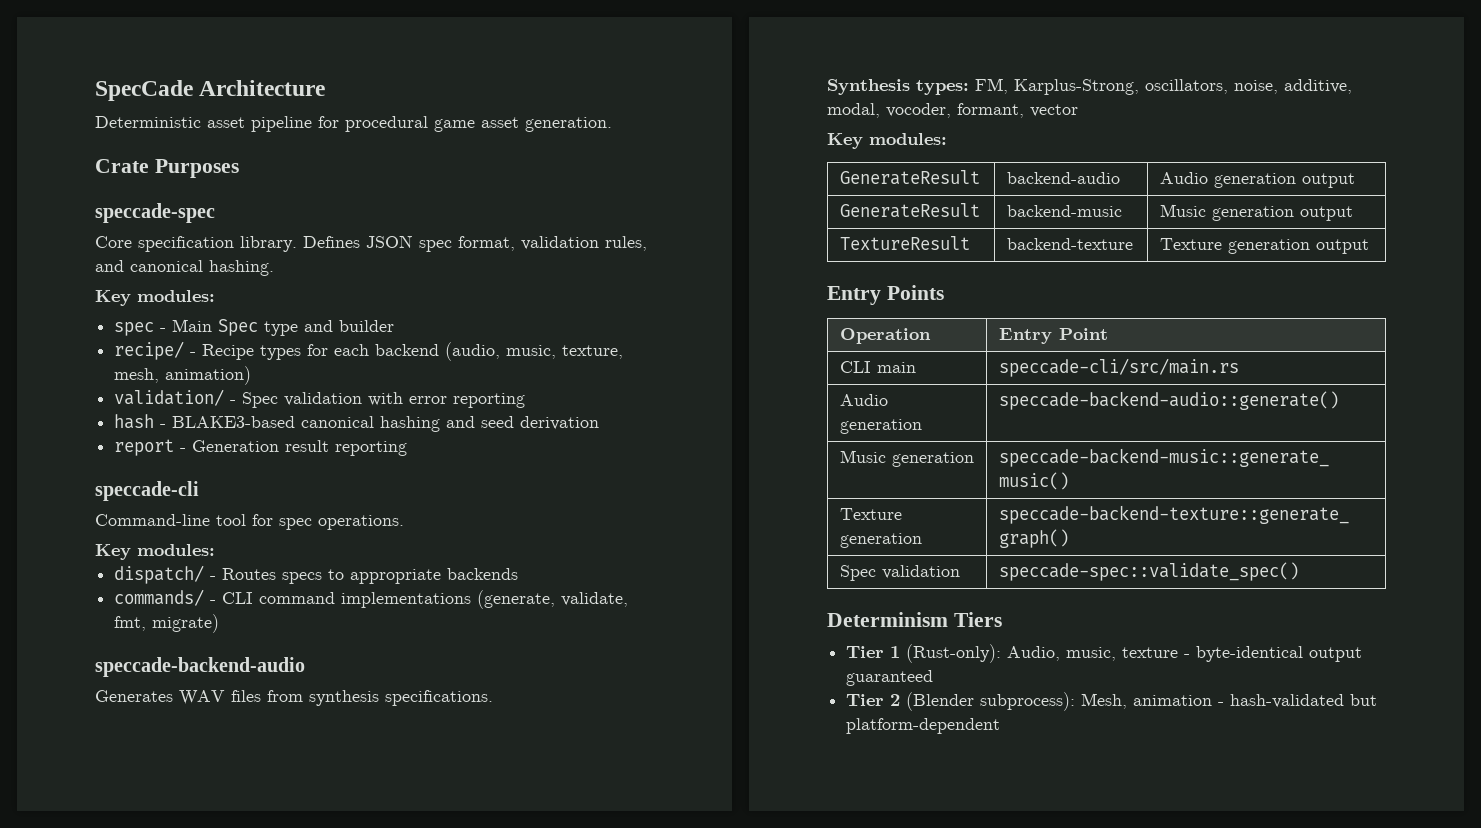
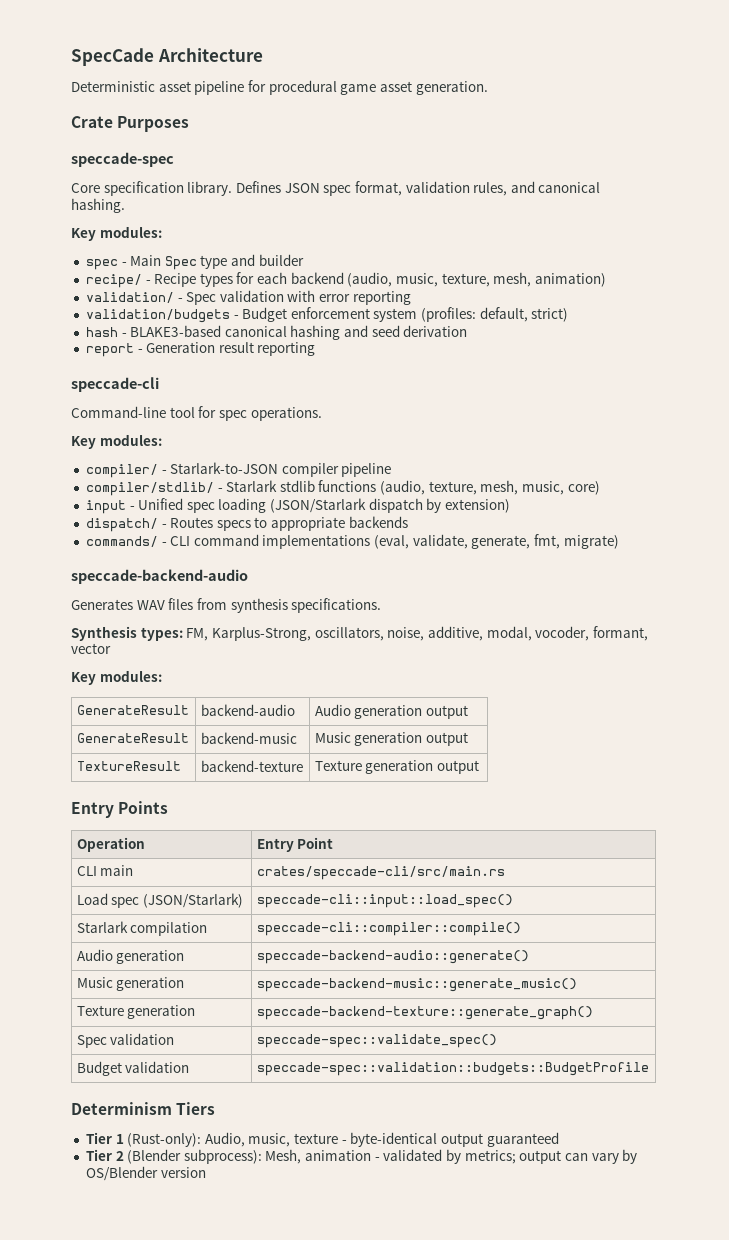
+ validation/budgets - Budget enforcement system (profiles: default, strict)
+ compiler/ - Starlark-to-JSON compiler pipeline
+ compiler/stdlib/ - Starlark stdlib functions (audio, texture, mesh, music, core)
+ input - Unified spec loading (JSON/Starlark dispatch by extension)
- commands/ - CLI command implementations (generate, validate, fmt, migrate)
+ commands/ - CLI command implementations (eval, validate, generate, fmt, migrate)
- CLI main | speccade-cli/src/main.rs
+ CLI main | crates/speccade-cli/src/main.rs
+ Load spec (JSON/Starlark) | speccade-cli::input::load_spec()
+ Starlark compilation | speccade-cli::compiler::compile()
+ Budget validation | speccade-spec::validation::budgets::BudgetProfile
- Tier 2 (Blender subprocess): Mesh, animation - hash-validated but platform-dependent
+ Tier 2 (Blender subprocess): Mesh, animation - validated by metrics; output can vary by OS/Blender version

